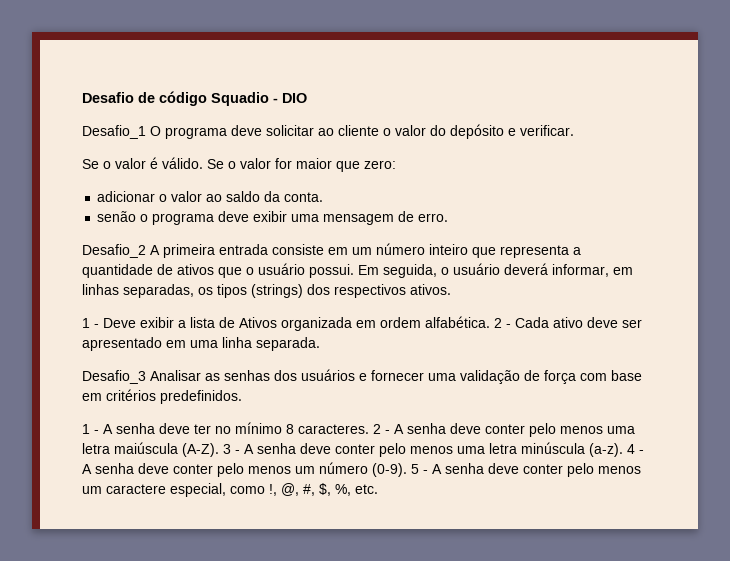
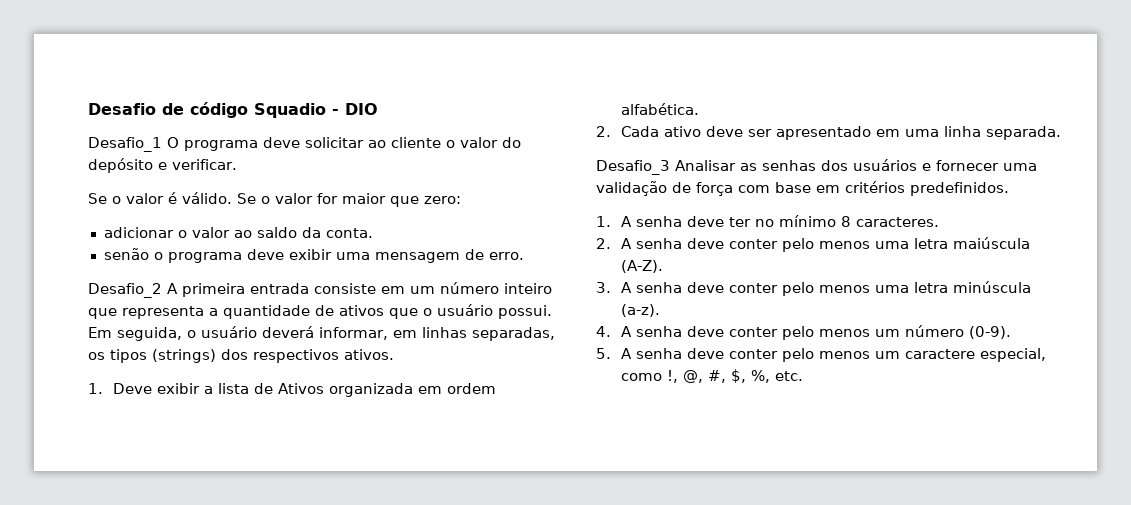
- 1 - Deve exibir a lista de Ativos organizada em ordem alfabética. 2 - Cada ativo deve ser apresentado em uma linha separada.
+ 1. Deve exibir a lista de Ativos organizada em ordem alfabética.
+ 2. Cada ativo deve ser apresentado em uma linha separada.
- 1 - A senha deve ter no mínimo 8 caracteres. 2 - A senha deve conter pelo menos uma letra maiúscula (A-Z). 3 - A senha deve conter pelo menos uma letra minúscula (a-z). 4 - A senha deve conter pelo menos um número (0-9). 5 - A senha deve conter pelo menos um caractere especial, como !, @, #, $, %, etc.
+ 1. A senha deve ter no mínimo 8 caracteres.
+ 2. A senha deve conter pelo menos uma letra maiúscula (A-Z).
+ 3. A senha deve conter pelo menos uma letra minúscula (a-z).
+ 4. A senha deve conter pelo menos um número (0-9).
+ 5. A senha deve conter pelo menos um caractere especial, como !, @, #, $, %, etc.

